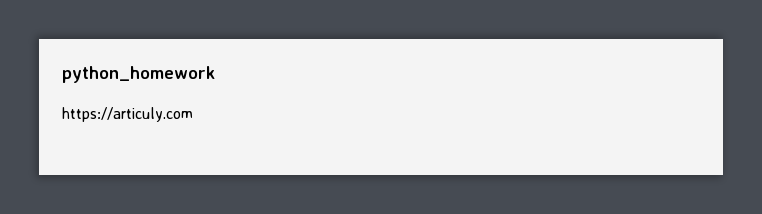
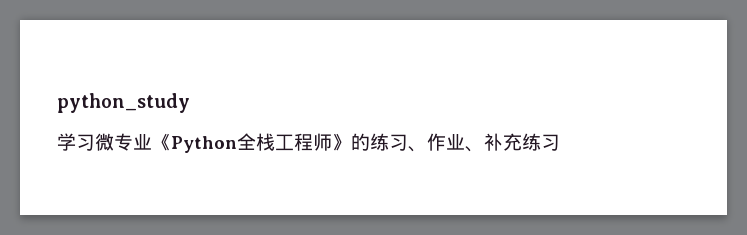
- python_homework
- https://articuly.com
+ python_study
+ 学习微专业《Python全栈工程师》的练习、作业、补充练习

